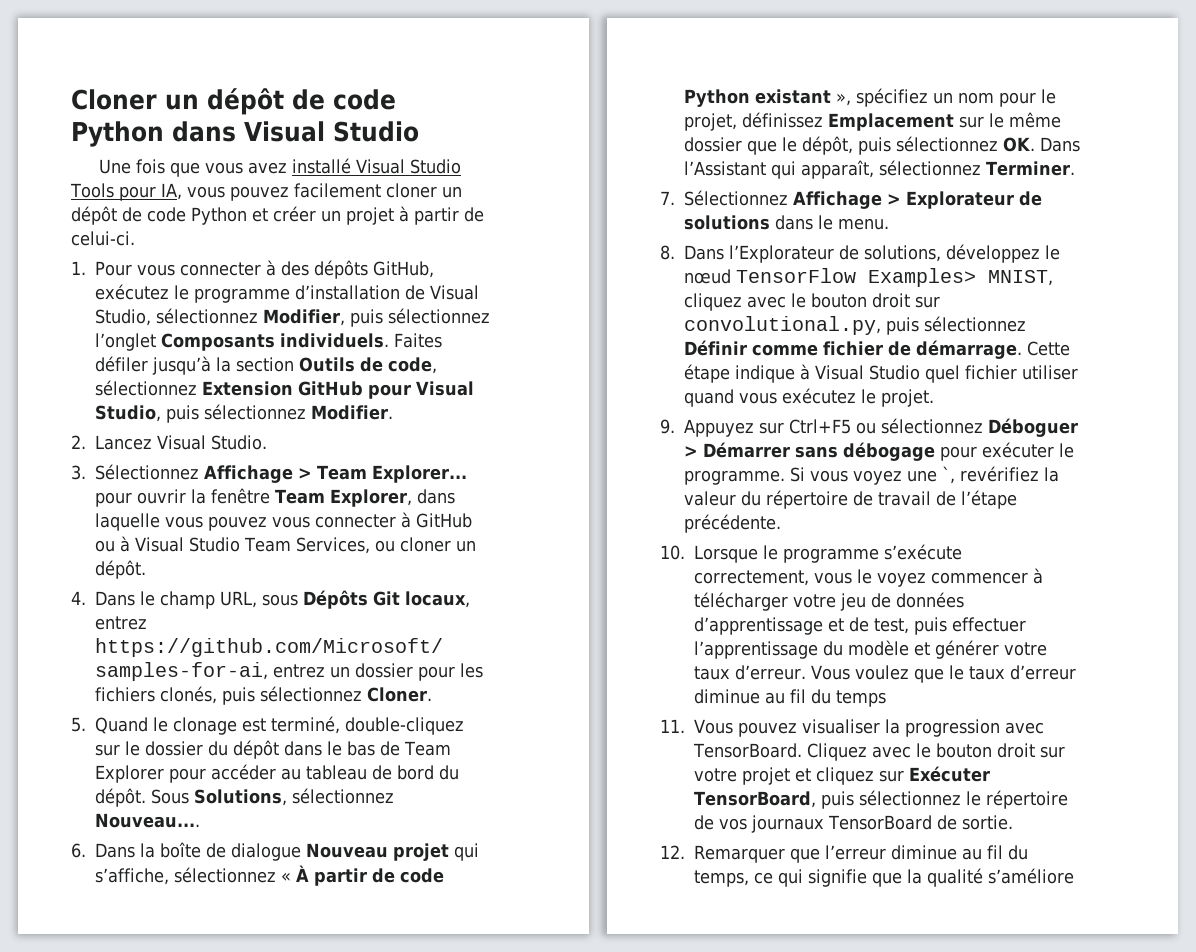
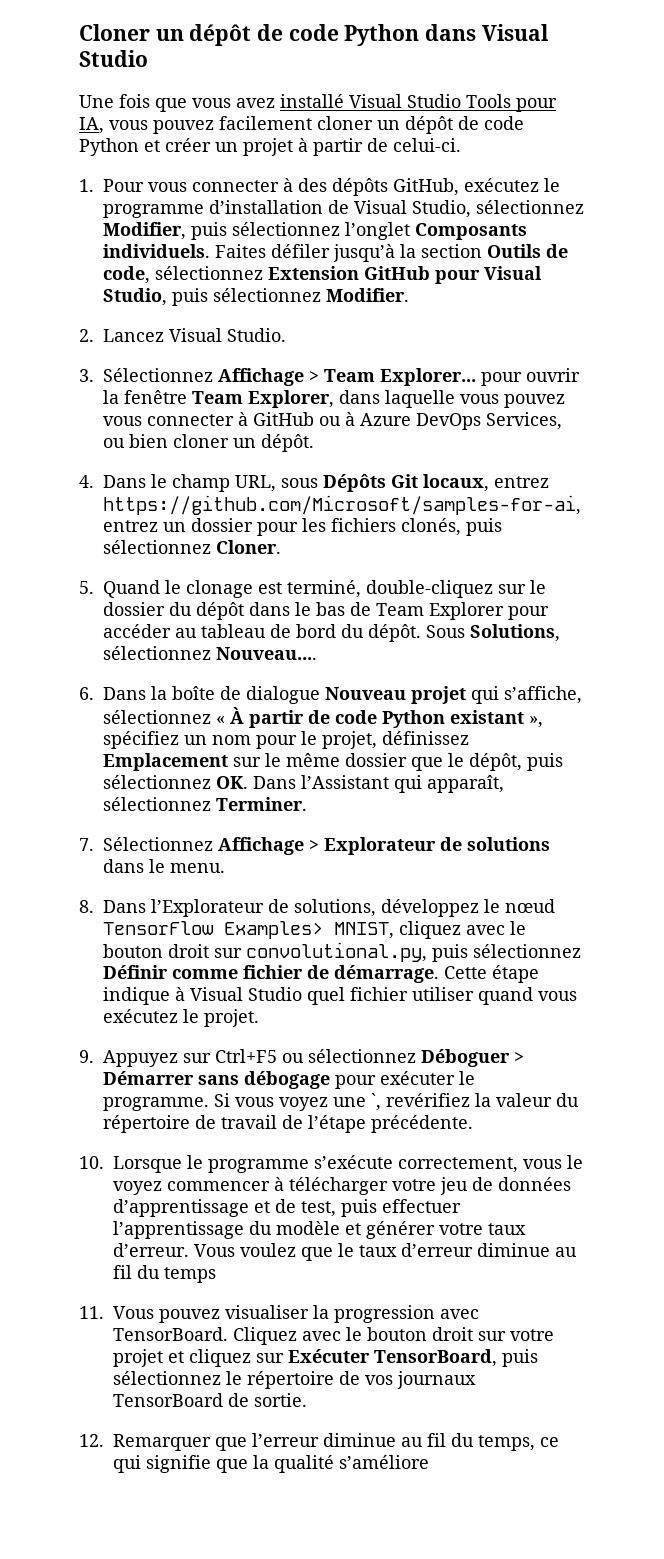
- 3. Sélectionnez Affichage > Team Explorer... pour ouvrir la fenêtre Team Explorer, dans laquelle vous pouvez vous connecter à GitHub ou à Visual Studio Team Services, ou cloner un dépôt.
+ 3. Sélectionnez Affichage > Team Explorer... pour ouvrir la fenêtre Team Explorer, dans laquelle vous pouvez vous connecter à GitHub ou à Azure DevOps Services, ou bien cloner un dépôt.

